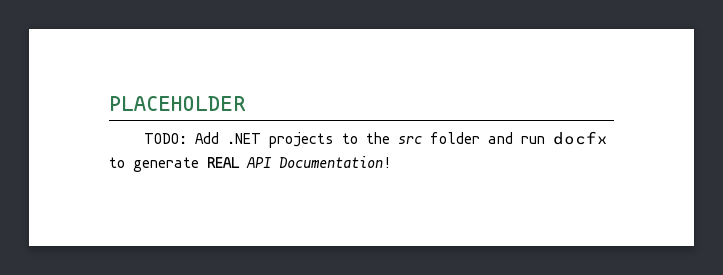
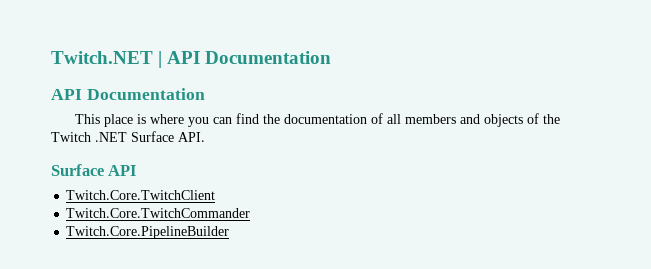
- PLACEHOLDER
- TODO: Add .NET projects to the src folder and run docfx to generate REAL API Documentation!
+ Twitch.NET | API Documentation
+ API Documentation
+ This place is where you can find the documentation of all members and objects of the Twitch .NET Surface API.
+ Surface API
+ Twitch.Core.TwitchClient
+ Twitch.Core.TwitchCommander
+ Twitch.Core.PipelineBuilder

